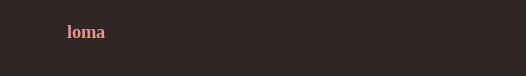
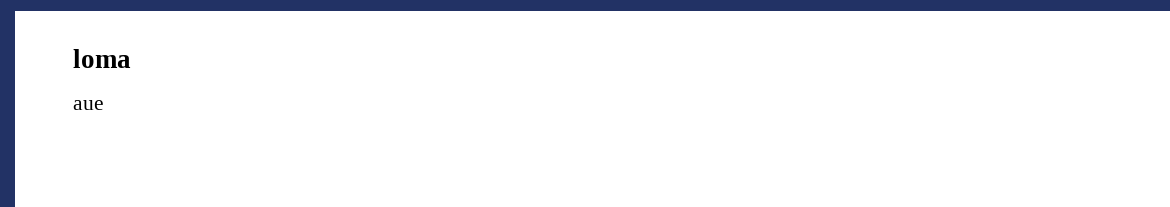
+ aue

